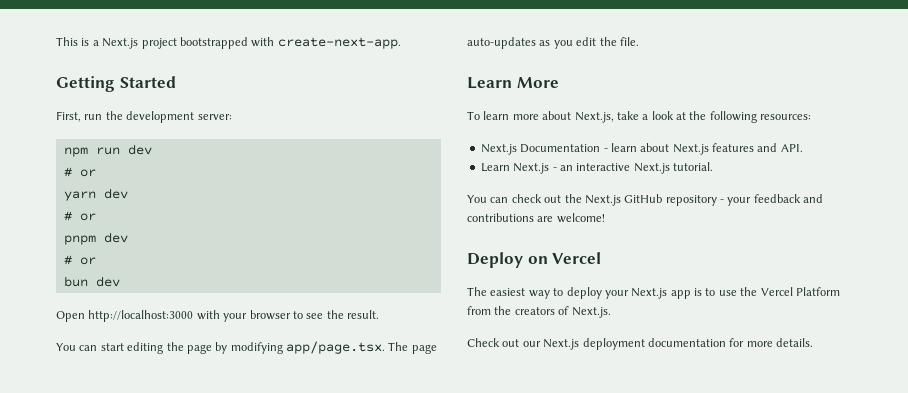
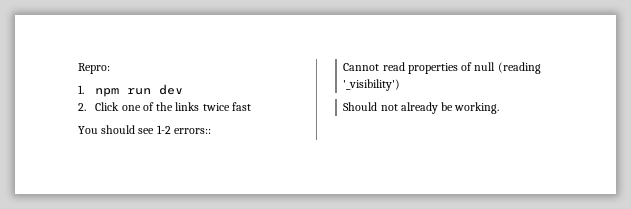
- This is a Next.js project bootstrapped with create-next-app.
- Getting Started
- First, run the development server:
- npm run dev
- # or
- yarn dev
- # or
- pnpm dev
- # or
- bun dev
- Open http://localhost:3000 with your browser to see the result.
- You can start editing the page by modifying app/page.tsx. The page auto-updates as you edit the file.
- Learn More
- To learn more about Next.js, take a look at the following resources:
- Next.js Documentation - learn about Next.js features and API.
- Learn Next.js - an interactive Next.js tutorial.
- You can check out the Next.js GitHub repository - your feedback and contributions are welcome!
- Deploy on Vercel
- The easiest way to deploy your Next.js app is to use the Vercel Platform from the creators of Next.js.
- Check out our Next.js deployment documentation for more details.
+ Repro:
+ 1. npm run dev
+ 2. Click one of the links twice fast
+ You should see 1-2 errors::
+ Cannot read properties of null (reading '_visibility')
+ Should not already be working.

